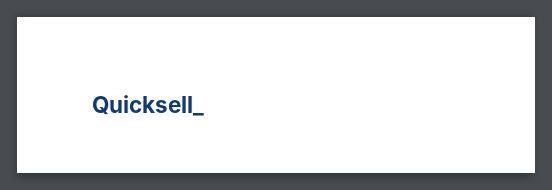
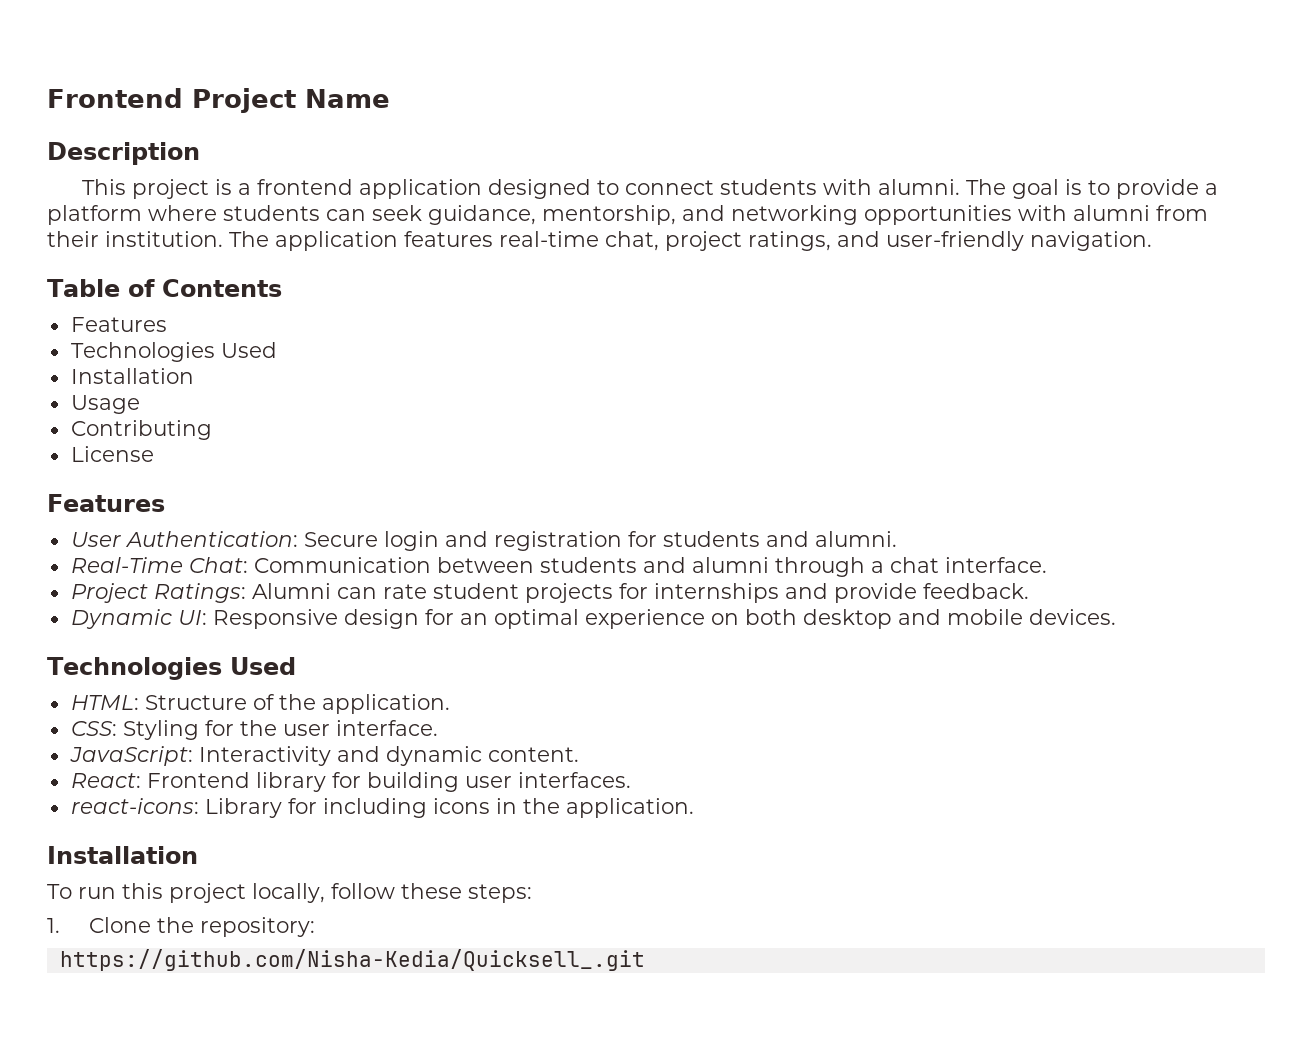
- Quicksell_
+ Frontend Project Name
+ Description
+ This project is a frontend application designed to connect students with alumni. The goal is to provide a platform where students can seek guidance, mentorship, and networking opportunities with alumni from their institution. The application features real-time chat, project ratings, and user-friendly navigation.
+ Table of Contents
+ Features
+ Technologies Used
+ Installation
+ Usage
+ Contributing
+ License
+ Features
+ User Authentication: Secure login and registration for students and alumni.
+ Real-Time Chat: Communication between students and alumni through a chat interface.
+ Project Ratings: Alumni can rate student projects for internships and provide feedback.
+ Dynamic UI: Responsive design for an optimal experience on both desktop and mobile devices.
+ Technologies Used
+ HTML: Structure of the application.
+ CSS: Styling for the user interface.
+ JavaScript: Interactivity and dynamic content.
+ React: Frontend library for building user interfaces.
+ react-icons: Library for including icons in the application.
+ Installation
+ To run this project locally, follow these steps:
+ 1. Clone the repository:
+ https://github.com/Nisha-Kedia/Quicksell_.git

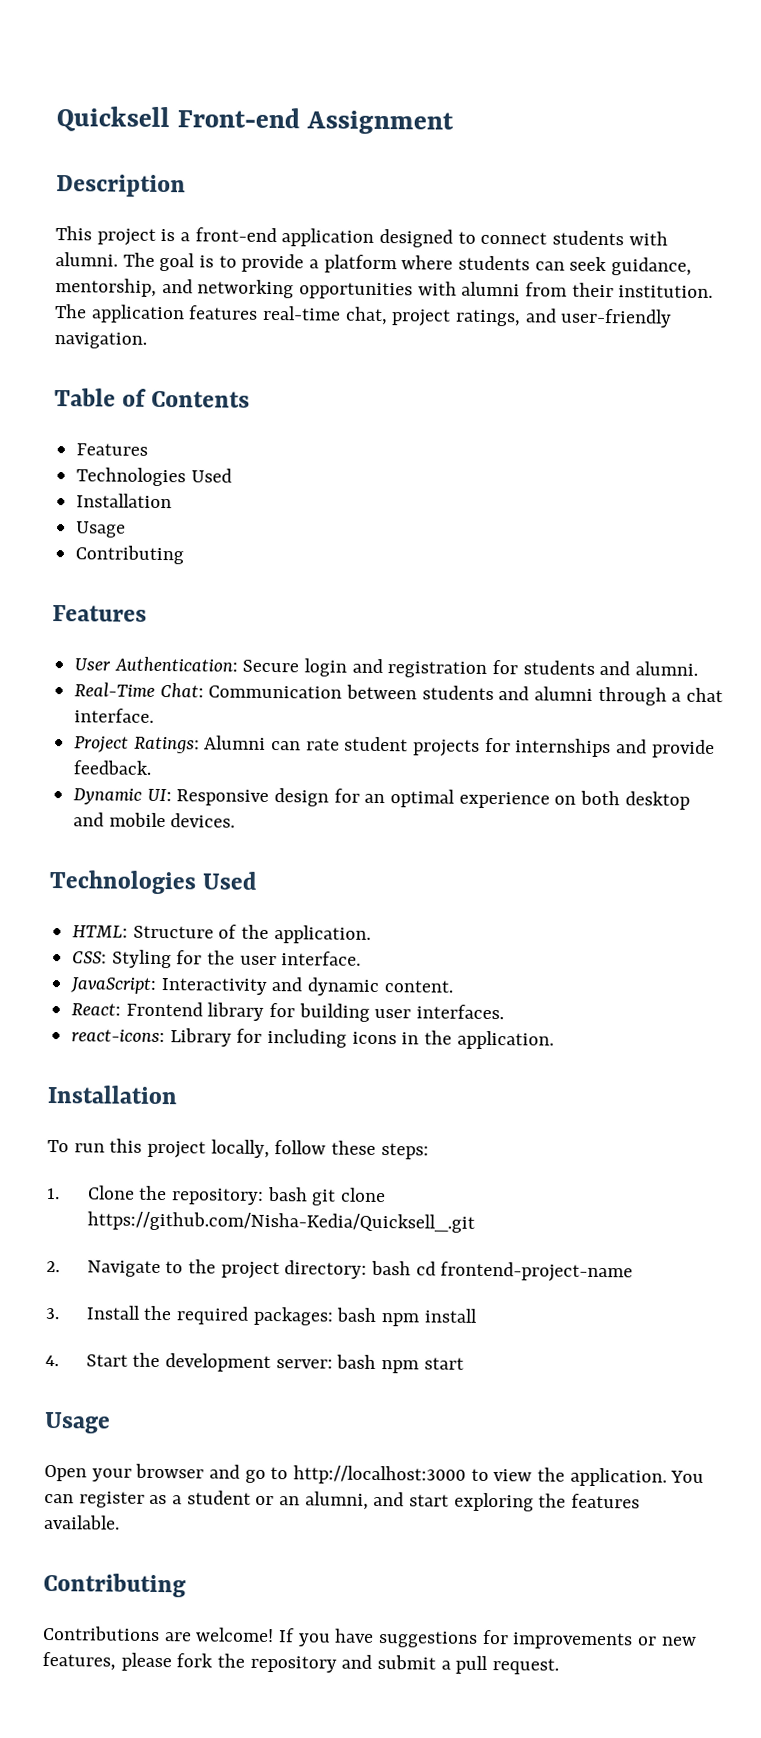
- Frontend Project Name
+ Quicksell Front-end Assignment
- This project is a frontend application designed to connect students with alumni.
+ This project is a front-end application designed to connect students with alumni.
- License
- 1. Clone the repository:
- https://github.com/Nisha-Kedia/Quicksell_.git
+ 1. Clone the repository: bash git clone https://github.com/Nisha-Kedia/Quicksell_.git
+ 2. Navigate to the project directory: bash cd frontend-project-name
+ 3. Install the required packages: bash npm install
+ 4. Start the development server: bash npm start
+ Usage
+ Open your browser and go to http://localhost:3000 to view the application. You can register as a student or an alumni, and start exploring the features available.
+ Contributing
+ Contributions are welcome! If you have suggestions for improvements or new features, please fork the repository and submit a pull request.

